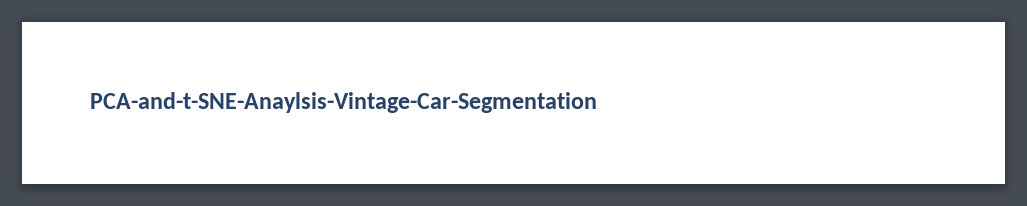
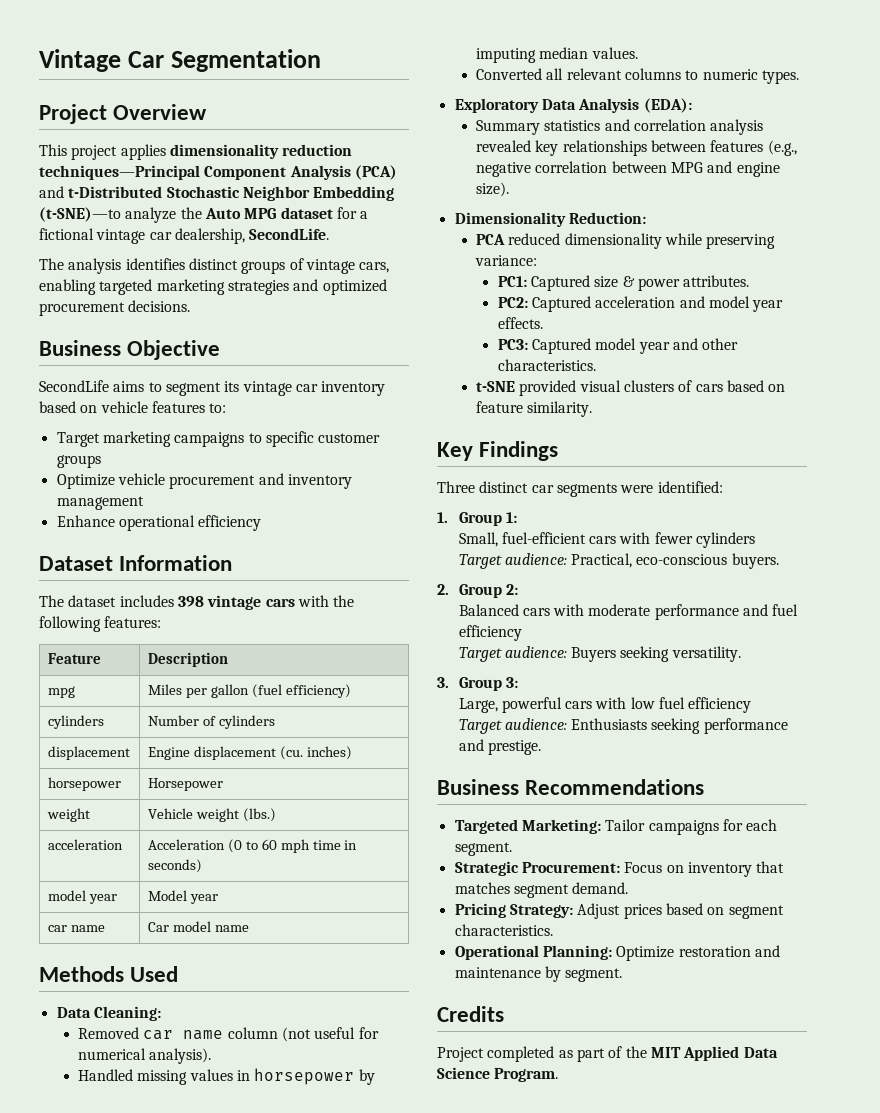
- PCA-and-t-SNE-Anaylsis-Vintage-Car-Segmentation
+ Vintage Car Segmentation
+ Project Overview
+ This project applies dimensionality reduction techniques—Principal Component Analysis (PCA) and t-Distributed Stochastic Neighbor Embedding (t-SNE)—to analyze the Auto MPG dataset for a fictional vintage car dealership, SecondLife.
+ The analysis identifies distinct groups of vintage cars, enabling targeted marketing strategies and optimized procurement decisions.
+ Business Objective
+ SecondLife aims to segment its vintage car inventory based on vehicle features to:
+ Target marketing campaigns to specific customer groups
+ Optimize vehicle procurement and inventory management
+ Enhance operational efficiency
+ Dataset Information
+ The dataset includes 398 vintage cars with the following features:
+ Feature | Description
+ mpg | Miles per gallon (fuel efficiency)
+ cylinders | Number of cylinders
+ displacement | Engine displacement (cu. inches)
+ horsepower | Horsepower
+ weight | Vehicle weight (lbs.)
+ acceleration | Acceleration (0 to 60 mph time in seconds)
+ model year | Model year
+ car name | Car model name
+ Methods Used
+ Data Cleaning:
+ Removed car name column (not useful for numerical analysis).
+ Handled missing values in horsepower by imputing median values.
+ Converted all relevant columns to numeric types.
+ Exploratory Data Analysis (EDA):
+ Summary statistics and correlation analysis revealed key relationships between features (e.g., negative correlation between MPG and engine size).
+ Dimensionality Reduction:
+ PCA reduced dimensionality while preserving variance:
+ PC1: Captured size & power attributes.
+ PC2: Captured acceleration and model year effects.
+ PC3: Captured model year and other characteristics.
+ t-SNE provided visual clusters of cars based on feature similarity.
+ Key Findings
+ Three distinct car segments were identified:
+ 1. Group 1:
+ Small, fuel-efficient cars with fewer cylinders
+ Target audience: Practical, eco-conscious buyers.
+ 2. Group 2:
+ Balanced cars with moderate performance and fuel efficiency
+ Target audience: Buyers seeking versatility.
+ 3. Group 3:
+ Large, powerful cars with low fuel efficiency
+ Target audience: Enthusiasts seeking performance and prestige.
+ Business Recommendations
+ Targeted Marketing: Tailor campaigns for each segment.
+ Strategic Procurement: Focus on inventory that matches segment demand.
+ Pricing Strategy: Adjust prices based on segment characteristics.
+ Operational Planning: Optimize restoration and maintenance by segment.
+ Credits
+ Project completed as part of the MIT Applied Data Science Program.

